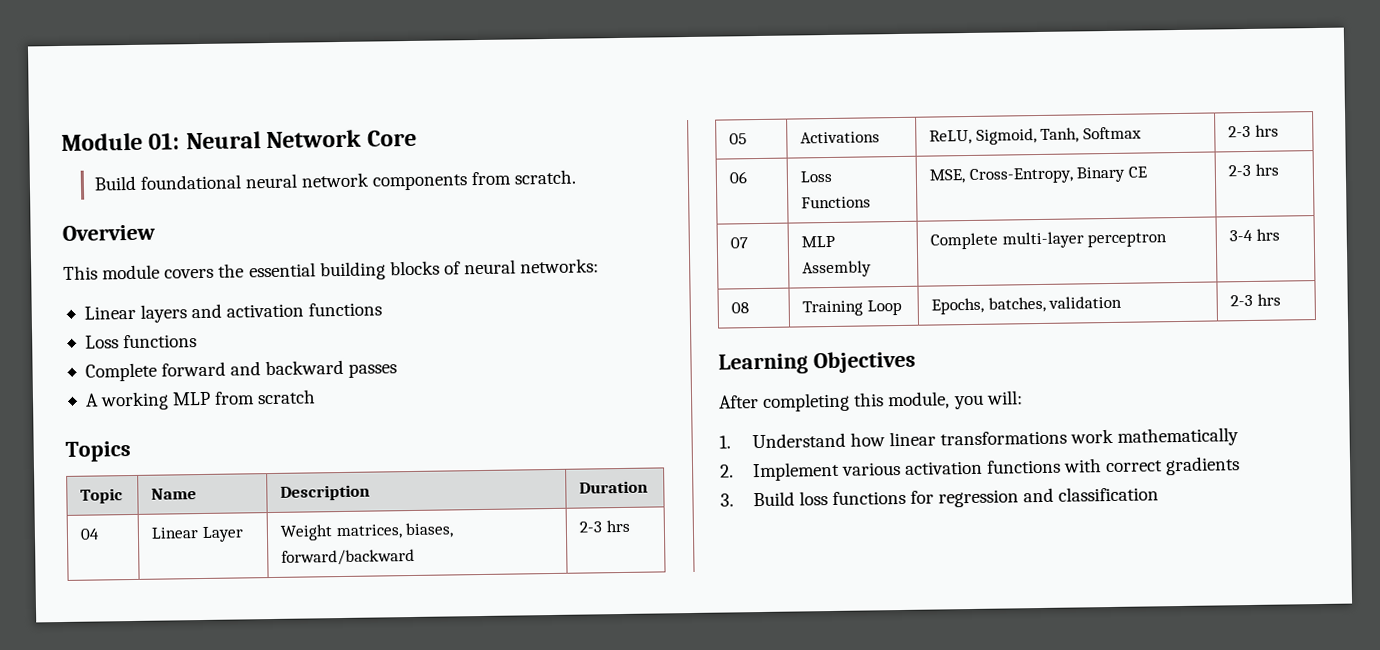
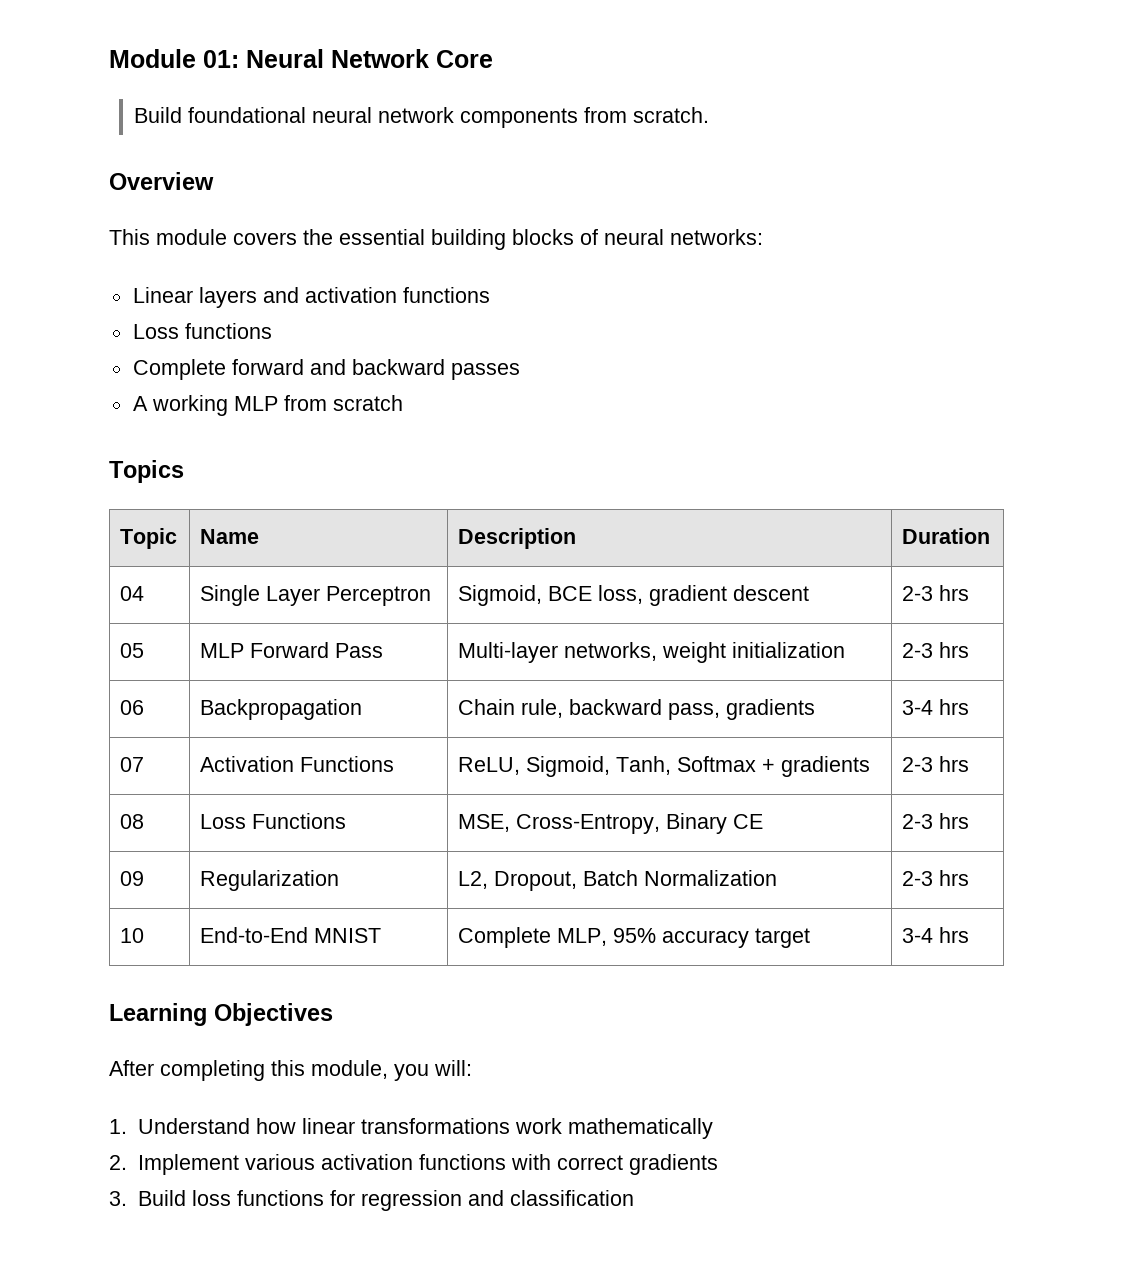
- 04 | Linear Layer | Weight matrices, biases, forward/backward | 2-3 hrs
- 05 | Activations | ReLU, Sigmoid, Tanh, Softmax | 2-3 hrs
- 06 | Loss Functions | MSE, Cross-Entropy, Binary CE | 2-3 hrs
+ 04 | Single Layer Perceptron | Sigmoid, BCE loss, gradient descent | 2-3 hrs
+ 05 | MLP Forward Pass | Multi-layer networks, weight initialization | 2-3 hrs
+ 06 | Backpropagation | Chain rule, backward pass, gradients | 3-4 hrs
+ 07 | Activation Functions | ReLU, Sigmoid, Tanh, Softmax + gradients | 2-3 hrs
+ 08 | Loss Functions | MSE, Cross-Entropy, Binary CE | 2-3 hrs
- 07 | MLP Assembly | Complete multi-layer perceptron | 3-4 hrs
- 08 | Training Loop | Epochs, batches, validation | 2-3 hrs
+ 09 | Regularization | L2, Dropout, Batch Normalization | 2-3 hrs
+ 10 | End-to-End MNIST | Complete MLP, 95% accuracy target | 3-4 hrs

